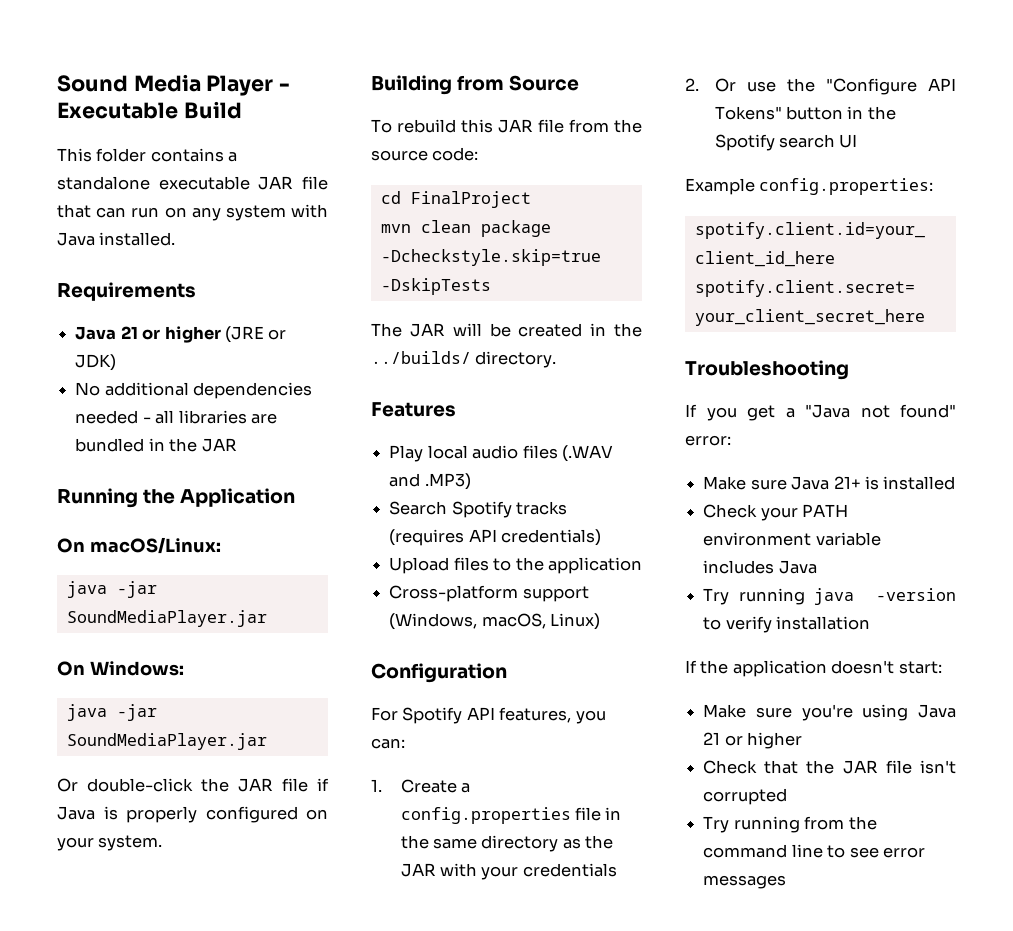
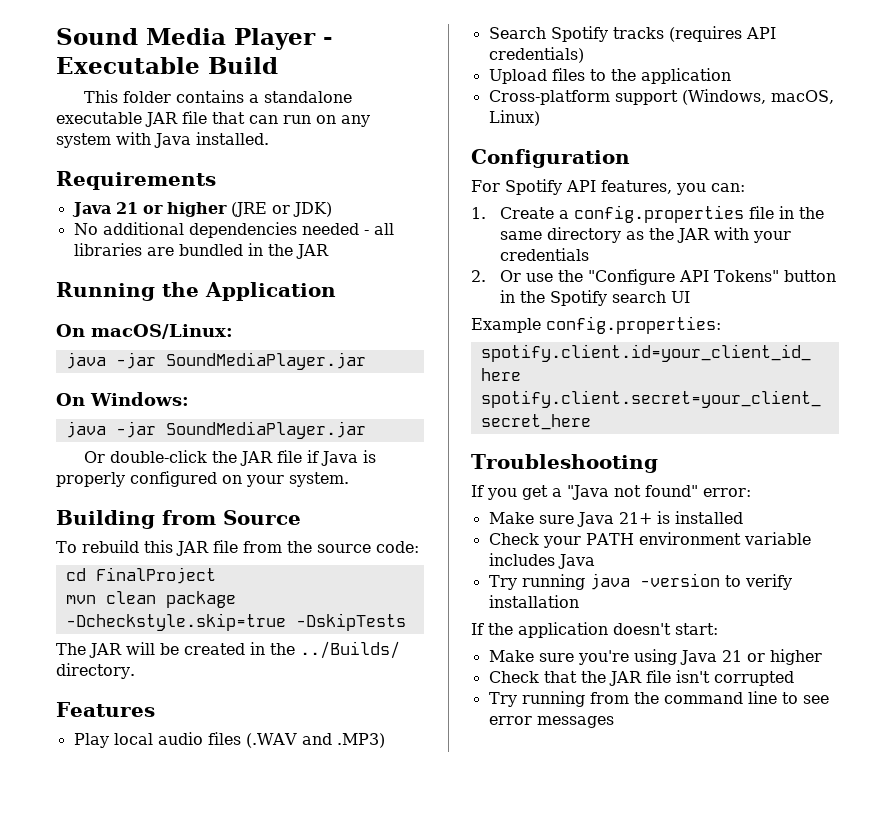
- The JAR will be created in the ../builds/ directory.
+ The JAR will be created in the ../Builds/ directory.

